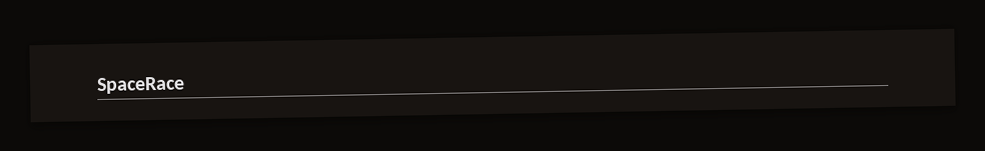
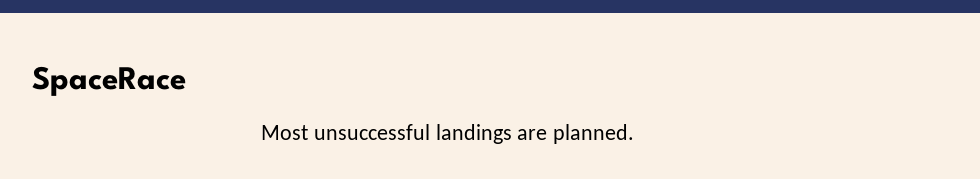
+ Most unsuccessful landings are planned.

